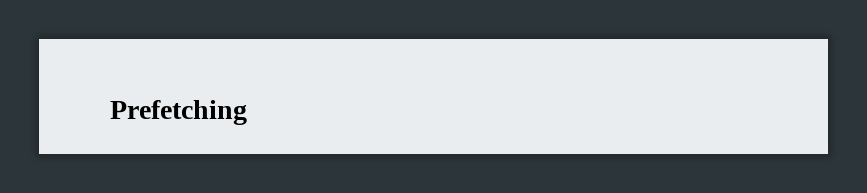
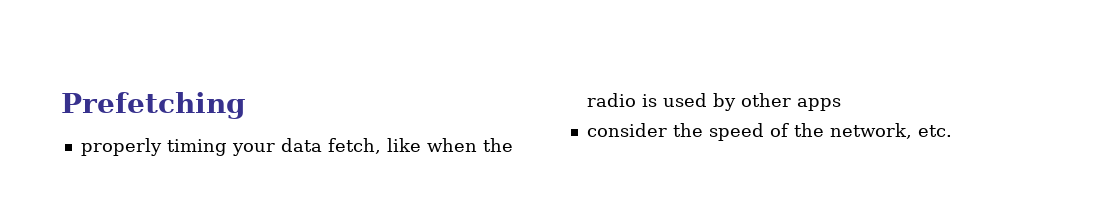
+ properly timing your data fetch, like when the radio is used by other apps
+ consider the speed of the network, etc.

